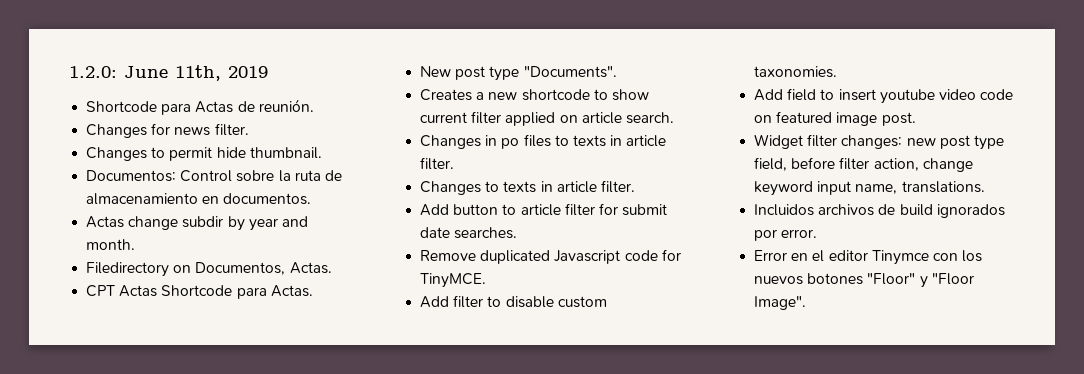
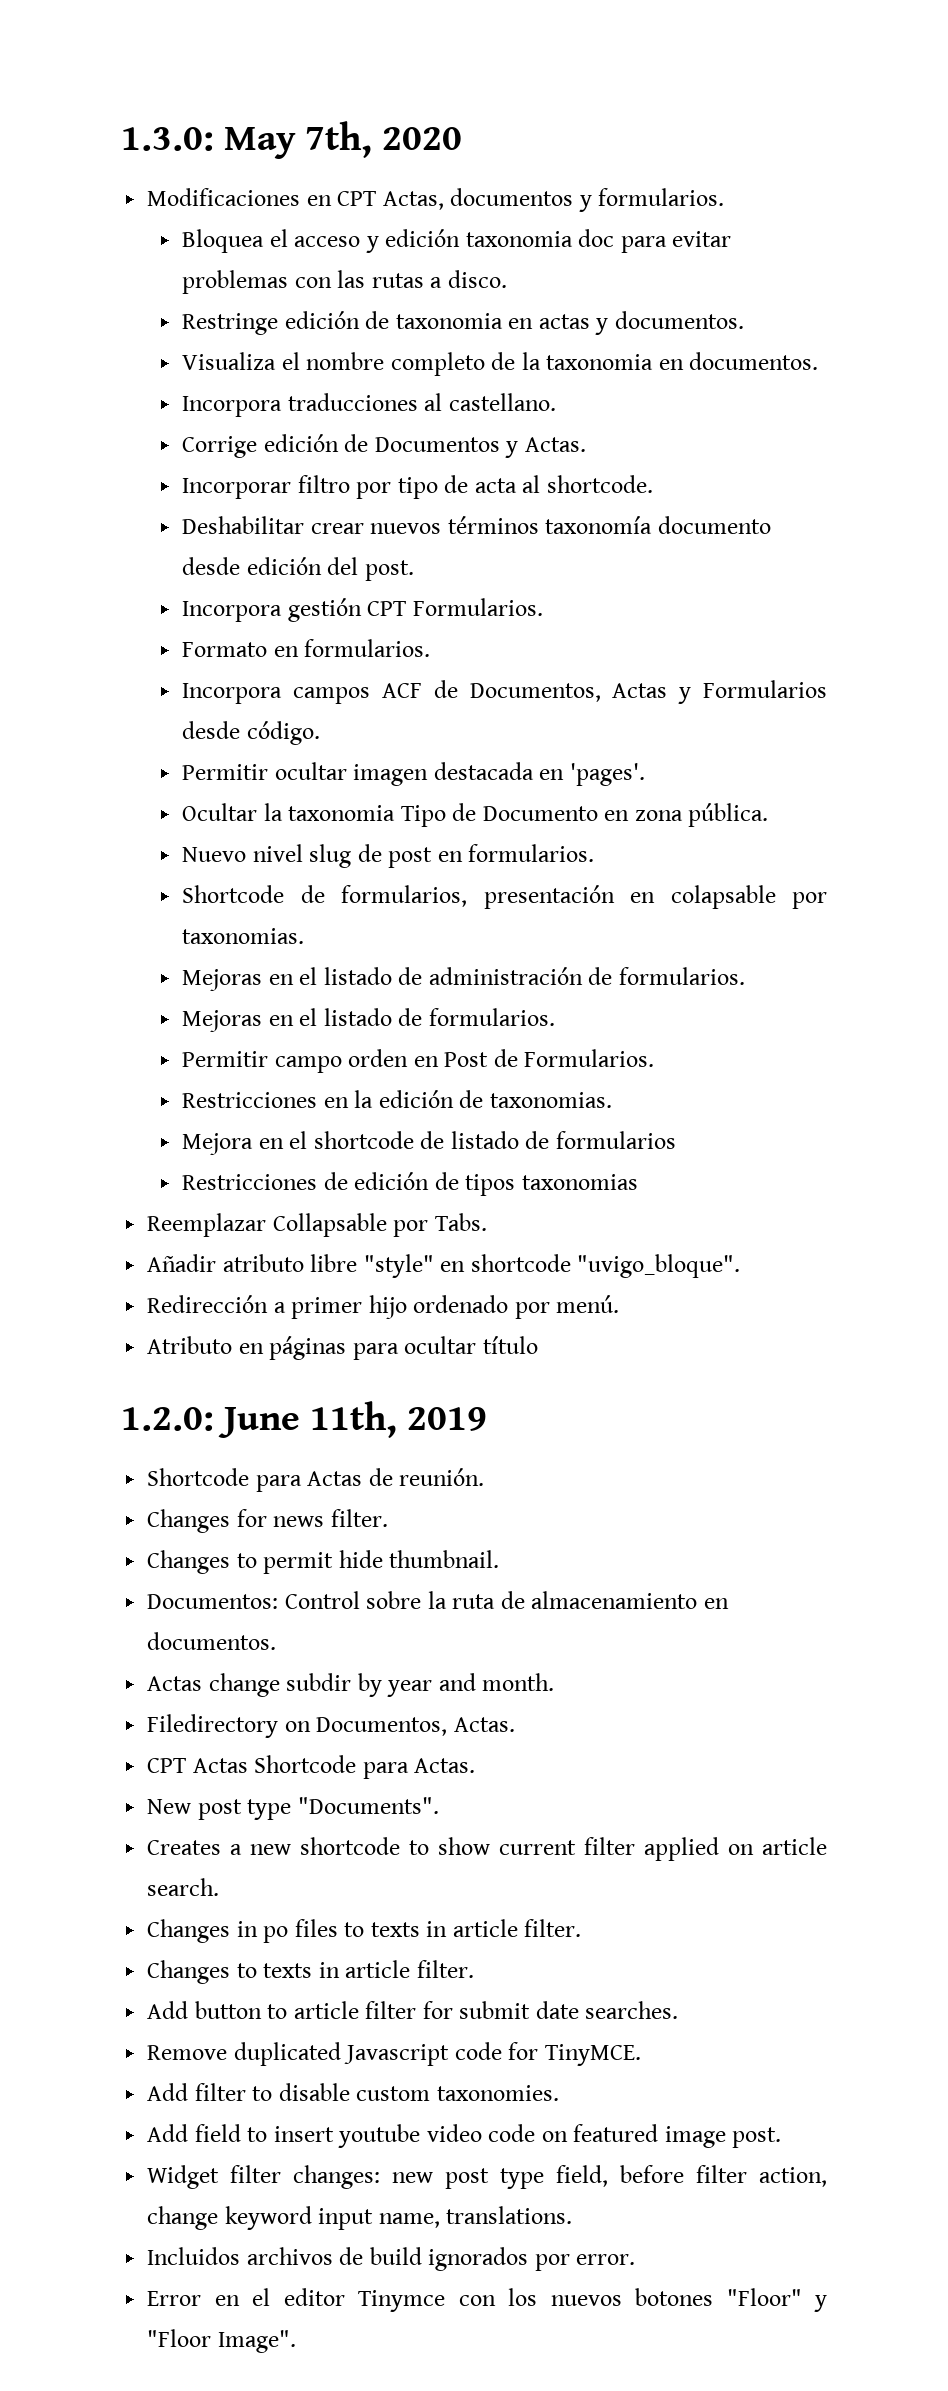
+ 1.3.0: May 7th, 2020
+ Modificaciones en CPT Actas, documentos y formularios.
+ Bloquea el acceso y edición taxonomia doc para evitar problemas con las rutas a disco.
+ Restringe edición de taxonomia en actas y documentos.
+ Visualiza el nombre completo de la taxonomia en documentos.
+ Incorpora traducciones al castellano.
+ Corrige edición de Documentos y Actas.
+ Incorporar filtro por tipo de acta al shortcode.
+ Deshabilitar crear nuevos términos taxonomía documento desde edición del post.
+ Incorpora gestión CPT Formularios.
+ Formato en formularios.
+ Incorpora campos ACF de Documentos, Actas y Formularios desde código.
+ Permitir ocultar imagen destacada en 'pages'.
+ Ocultar la taxonomia Tipo de Documento en zona pública.
+ Nuevo nivel slug de post en formularios.
+ Shortcode de formularios, presentación en colapsable por taxonomias.
+ Mejoras en el listado de administración de formularios.
+ Mejoras en el listado de formularios.
+ Permitir campo orden en Post de Formularios.
+ Restricciones en la edición de taxonomias.
+ Mejora en el shortcode de listado de formularios
+ Restricciones de edición de tipos taxonomias
+ Reemplazar Collapsable por Tabs.
+ Añadir atributo libre "style" en shortcode "uvigo_bloque".
+ Redirección a primer hijo ordenado por menú.
+ Atributo en páginas para ocultar título

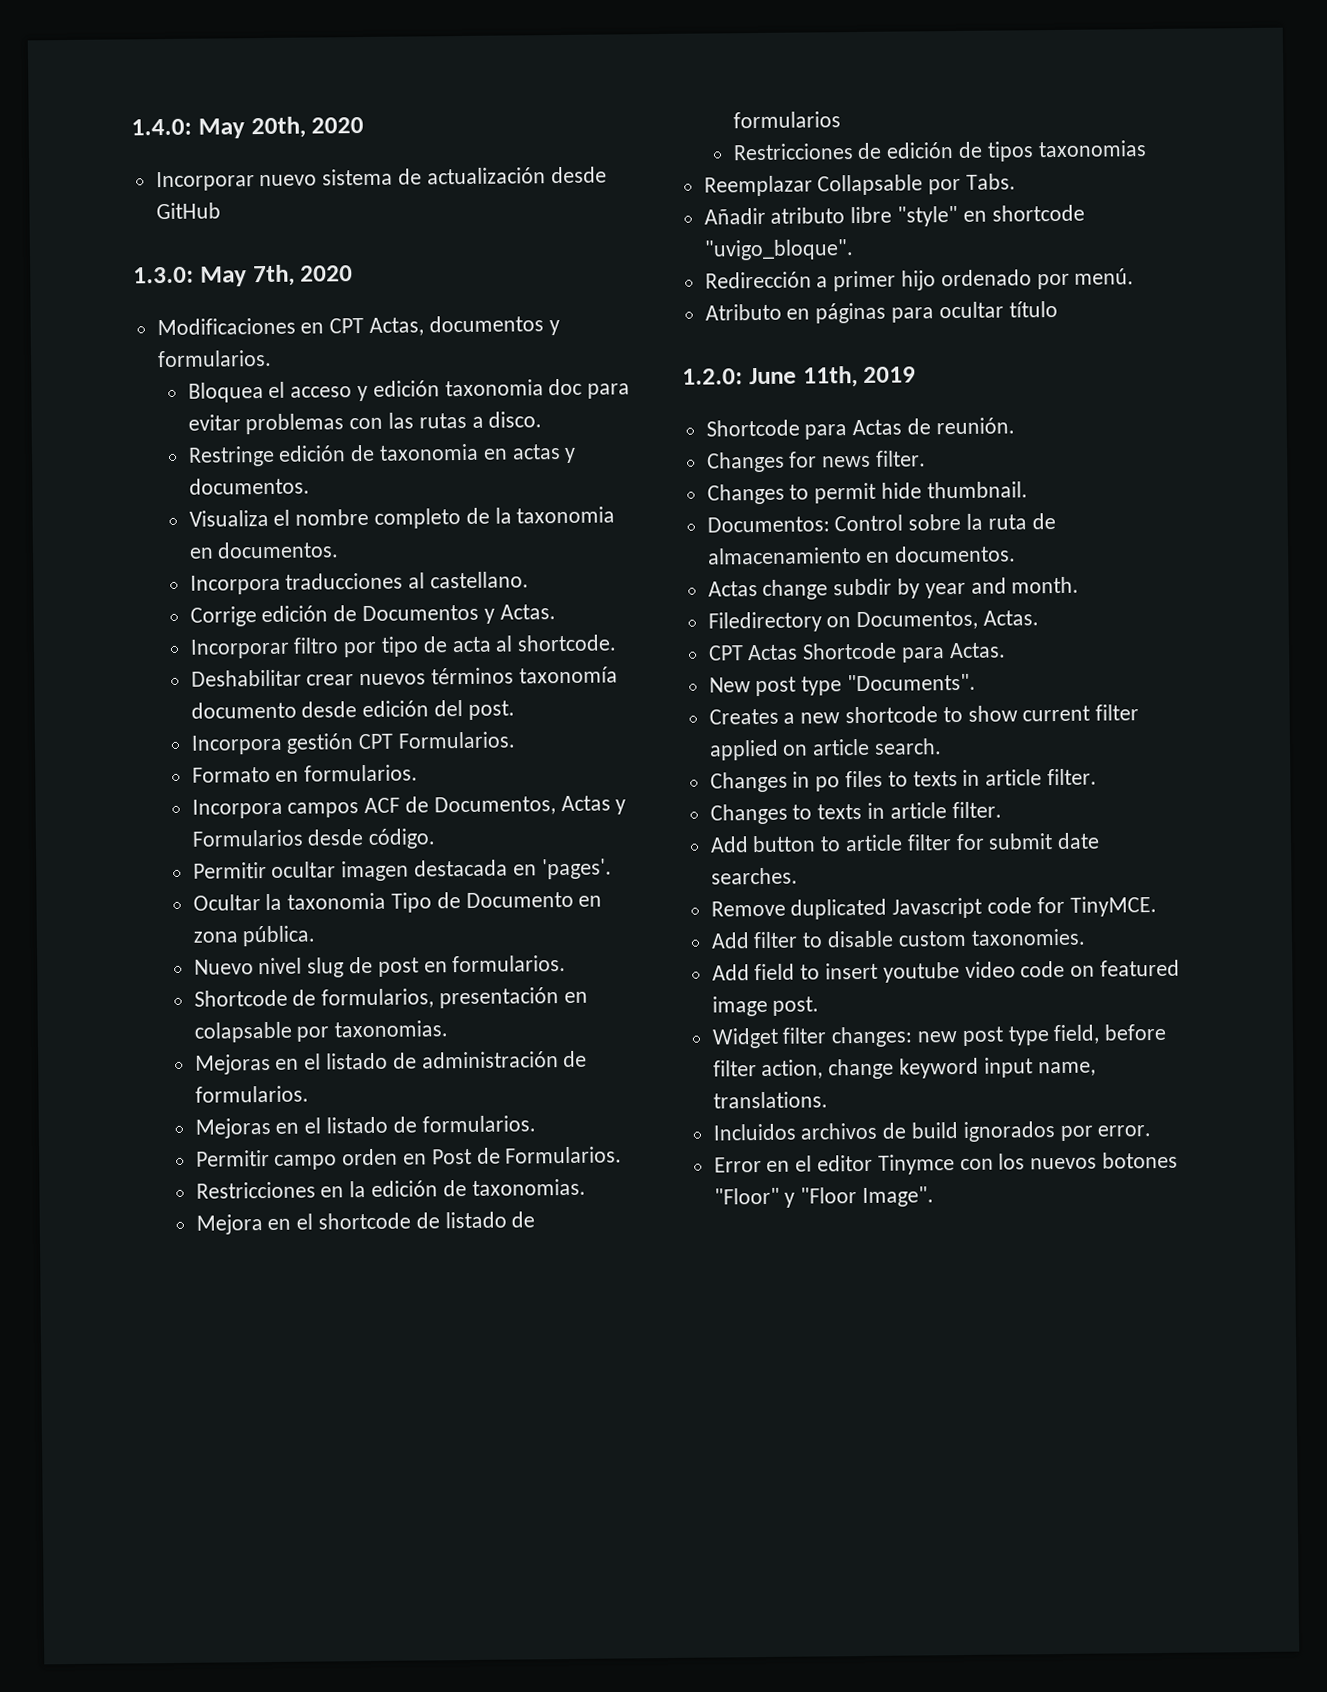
+ 1.4.0: May 20th, 2020
+ Incorporar nuevo sistema de actualización desde GitHub

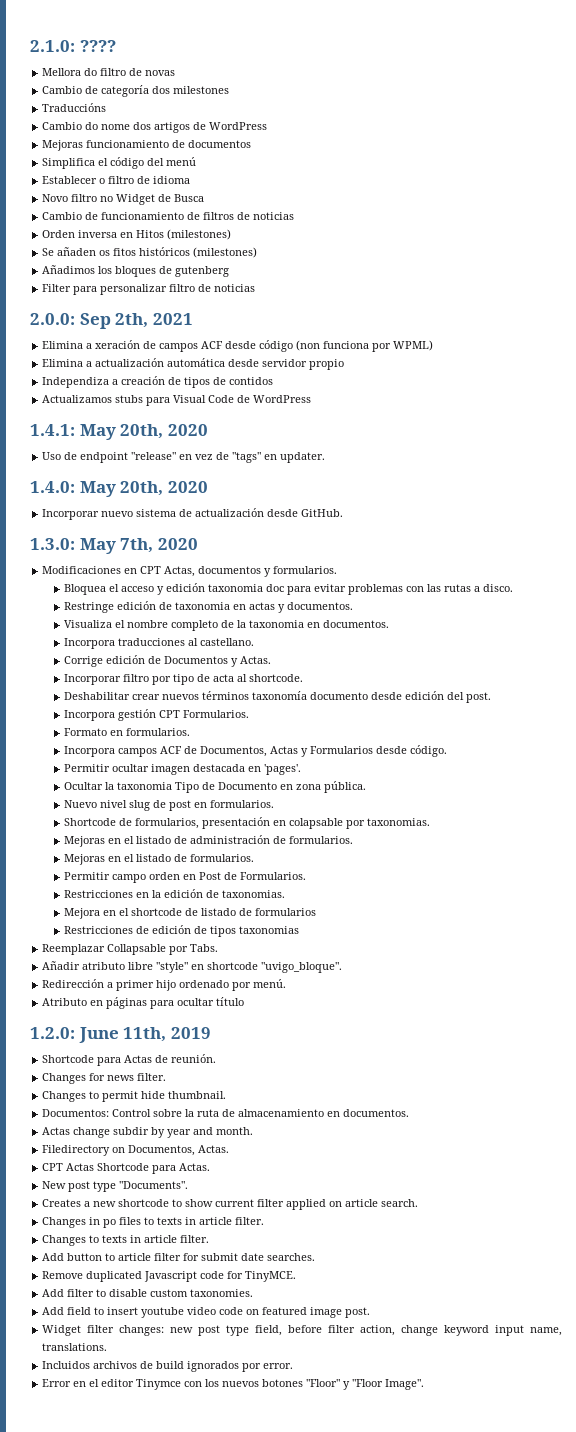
+ 2.1.0: ????
+ Mellora do filtro de novas
+ Cambio de categoría dos milestones
+ Traduccións
+ Cambio do nome dos artigos de WordPress
+ Mejoras funcionamiento de documentos
+ Simplifica el código del menú
+ Establecer o filtro de idioma
+ Novo filtro no Widget de Busca
+ Cambio de funcionamiento de filtros de noticias
+ Orden inversa en Hitos (milestones)
+ Se añaden os fitos históricos (milestones)
+ Añadimos los bloques de gutenberg
+ Filter para personalizar filtro de noticias
+ 2.0.0: Sep 2th, 2021
+ Elimina a xeración de campos ACF desde código (non funciona por WPML)
+ Elimina a actualización automática desde servidor propio
+ Independiza a creación de tipos de contidos
+ Actualizamos stubs para Visual Code de WordPress
+ 1.4.1: May 20th, 2020
+ Uso de endpoint "release" en vez de "tags" en updater.
- Incorporar nuevo sistema de actualización desde GitHub
+ Incorporar nuevo sistema de actualización desde GitHub.

